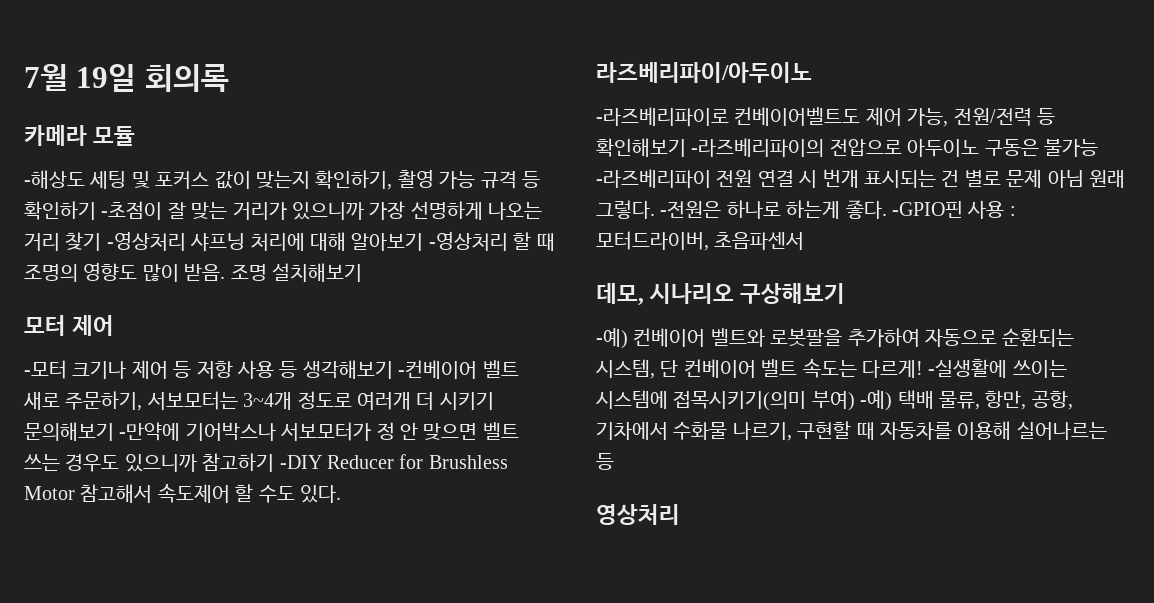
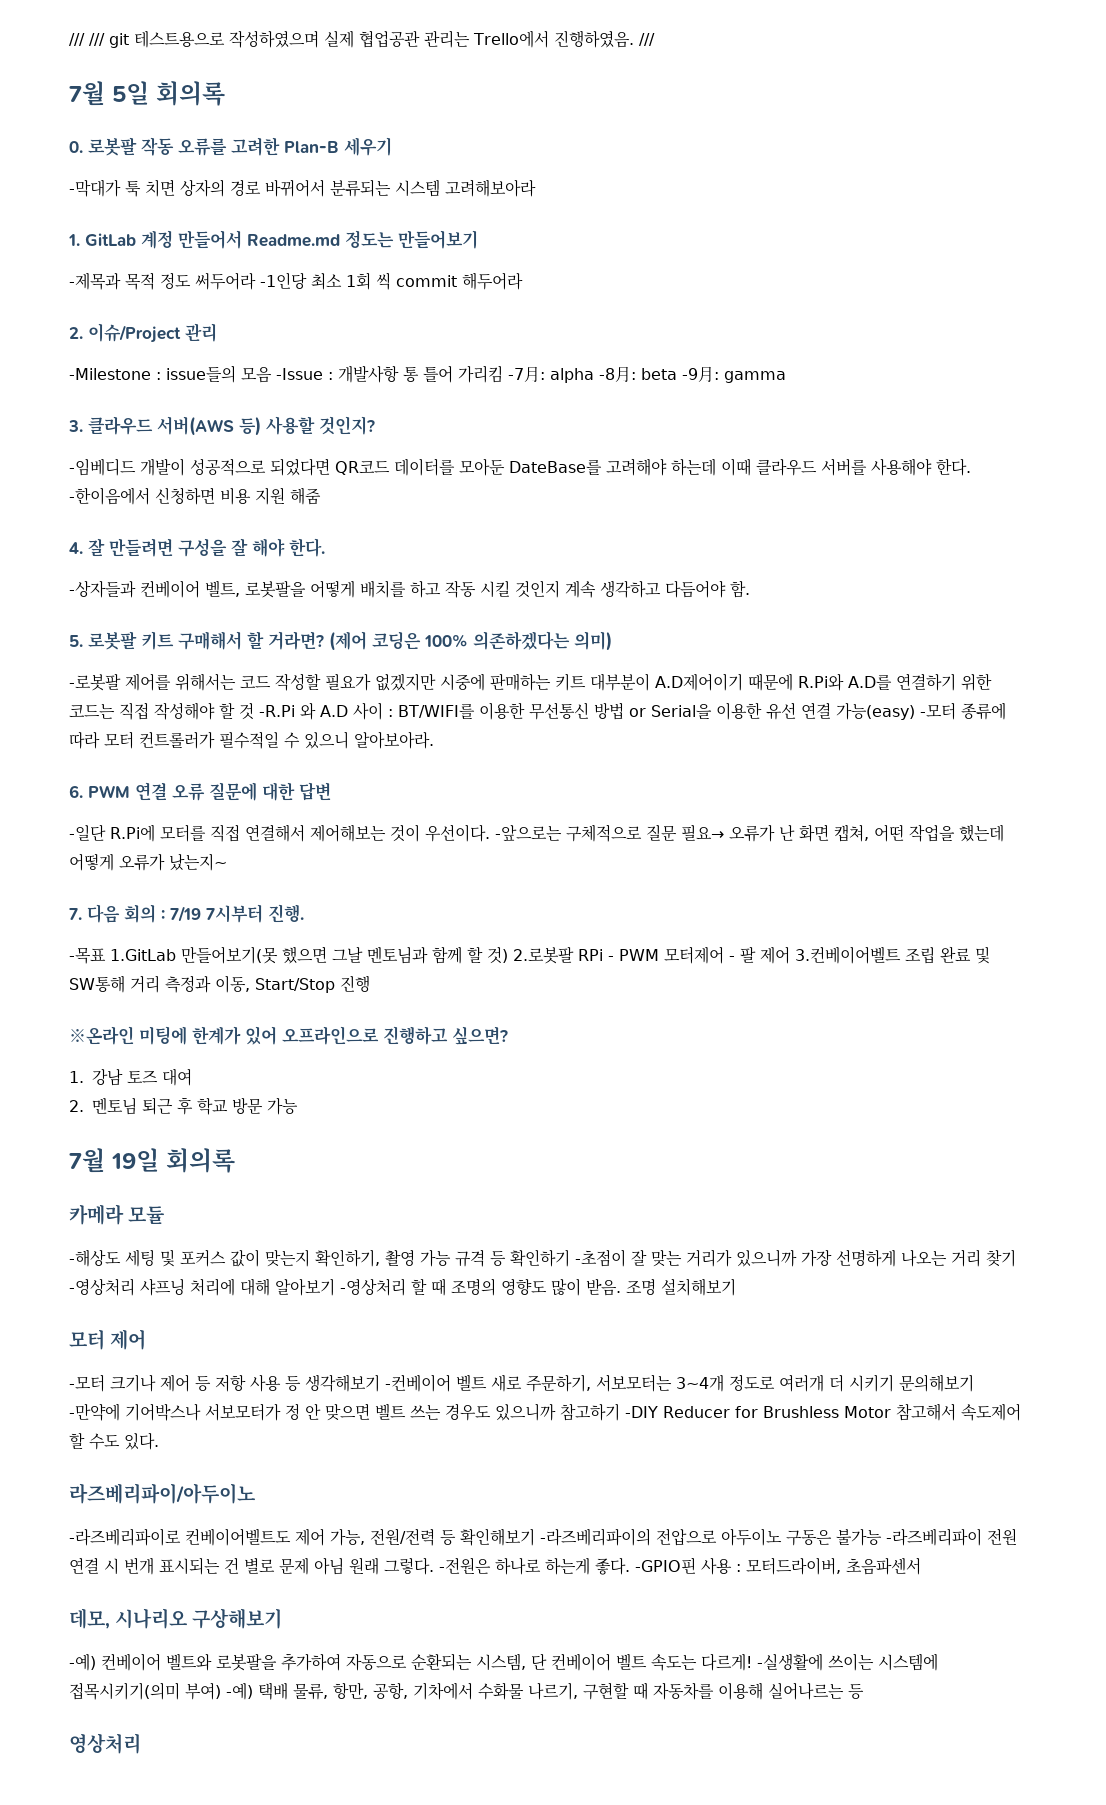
+ /// /// git 테스트용으로 작성하였으며 실제 협업공관 관리는 Trello에서 진행하였음. ///
+ 7월 5일 회의록
+ 0. 로봇팔 작동 오류를 고려한 Plan-B 세우기
+ -막대가 툭 치면 상자의 경로 바뀌어서 분류되는 시스템 고려해보아라
+ 1. GitLab 계정 만들어서 Readme.md 정도는 만들어보기
+ -제목과 목적 정도 써두어라 -1인당 최소 1회 씩 commit 해두어라
+ 2. 이슈/Project 관리
+ -Milestone : issue들의 모음 -Issue : 개발사항 통 틀어 가리킴 -7月: alpha -8月: beta -9月: gamma
+ 3. 클라우드 서버(AWS 등) 사용할 것인지?
+ -임베디드 개발이 성공적으로 되었다면 QR코드 데이터를 모아둔 DateBase를 고려해야 하는데 이때 클라우드 서버를 사용해야 한다. -한이음에서 신청하면 비용 지원 해줌
+ 4. 잘 만들려면 구성을 잘 해야 한다.
+ -상자들과 컨베이어 벨트, 로봇팔을 어떻게 배치를 하고 작동 시킬 것인지 계속 생각하고 다듬어야 함.
+ 5. 로봇팔 키트 구매해서 할 거라면? (제어 코딩은 100% 의존하겠다는 의미)
+ -로봇팔 제어를 위해서는 코드 작성할 필요가 없겠지만 시중에 판매하는 키트 대부분이 A.D제어이기 때문에 R.Pi와 A.D를 연결하기 위한 코드는 직접 작성해야 할 것 -R.Pi 와 A.D 사이 : BT/WIFI를 이용한 무선통신 방법 or Serial을 이용한 유선 연결 가능(easy) -모터 종류에 따라 모터 컨트롤러가 필수적일 수 있으니 알아보아라.
+ 6. PWM 연결 오류 질문에 대한 답변
+ -일단 R.Pi에 모터를 직접 연결해서 제어해보는 것이 우선이다. -앞으로는 구체적으로 질문 필요→ 오류가 난 화면 캡쳐, 어떤 작업을 했는데 어떻게 오류가 났는지~
+ 7. 다음 회의 : 7/19 7시부터 진행.
+ -목표 1.GitLab 만들어보기(못 했으면 그날 멘토님과 함께 할 것) 2.로봇팔 RPi - PWM 모터제어 - 팔 제어 3.컨베이어벨트 조립 완료 및 SW통해 거리 측정과 이동, Start/Stop 진행
+ ※온라인 미팅에 한계가 있어 오프라인으로 진행하고 싶으면?
+ 1. 강남 토즈 대여
+ 2. 멘토님 퇴근 후 학교 방문 가능

